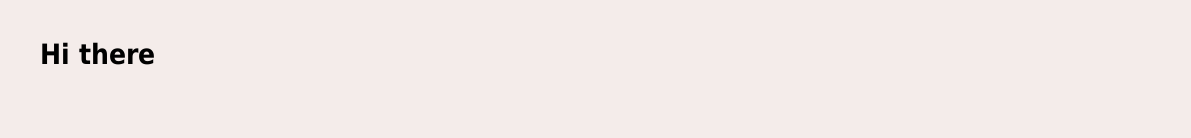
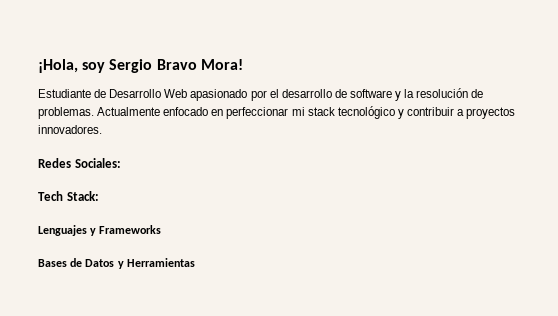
- Hi there
+ ¡Hola, soy Sergio Bravo Mora!
+ Estudiante de Desarrollo Web apasionado por el desarrollo de software y la resolución de problemas. Actualmente enfocado en perfeccionar mi stack tecnológico y contribuir a proyectos innovadores.
+ Redes Sociales:
+ Tech Stack:
+ Lenguajes y Frameworks
+ Bases de Datos y Herramientas

